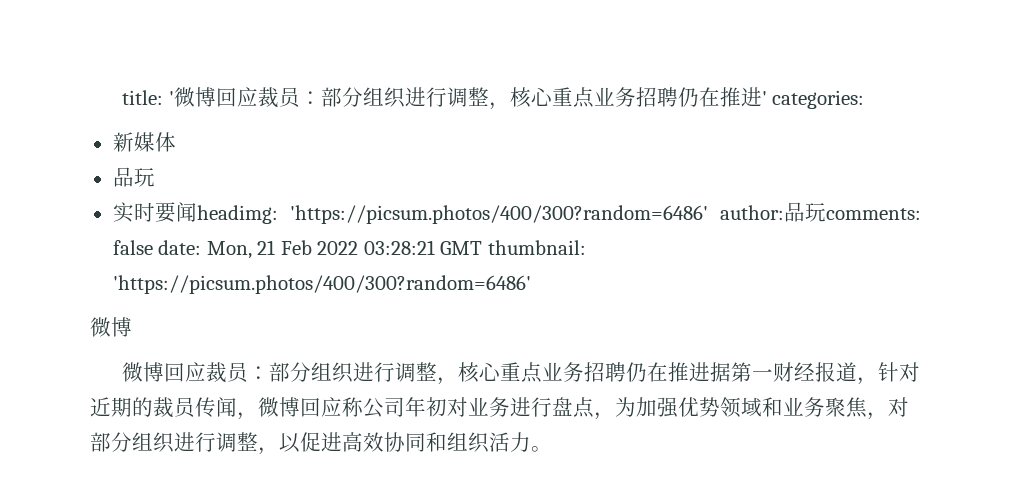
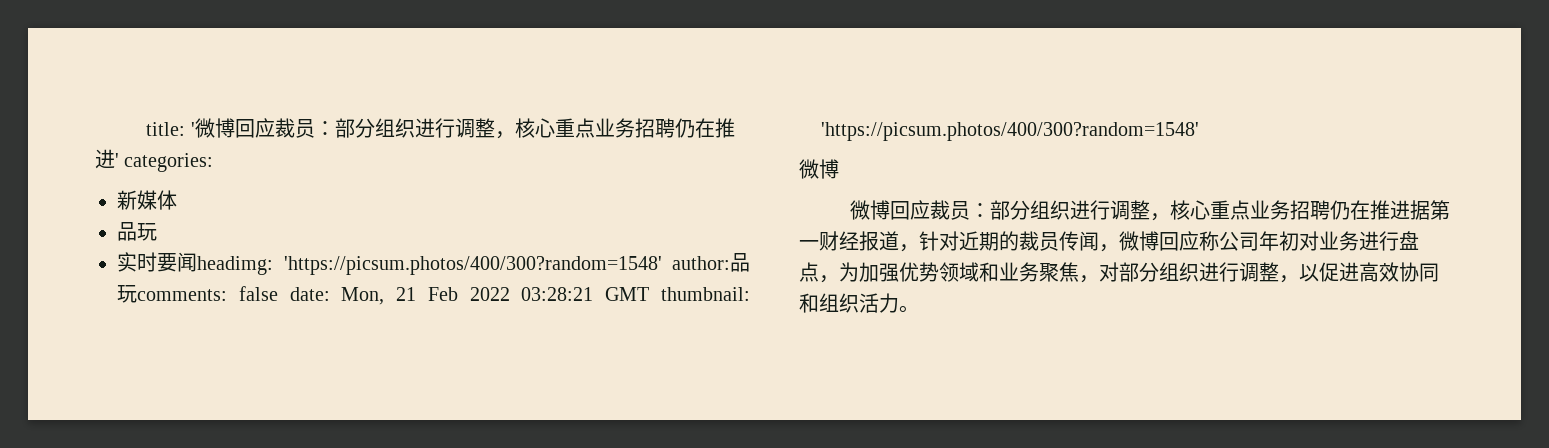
- 实时要闻headimg: 'https://picsum.photos/400/300?random=6486' author:品玩comments: false date: Mon, 21 Feb 2022 03:28:21 GMT thumbnail: 'https://picsum.photos/400/300?random=6486'
+ 实时要闻headimg: 'https://picsum.photos/400/300?random=1548' author:品玩comments: false date: Mon, 21 Feb 2022 03:28:21 GMT thumbnail: 'https://picsum.photos/400/300?random=1548'

